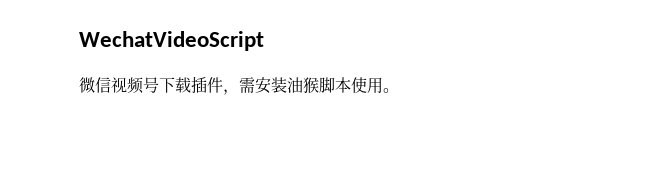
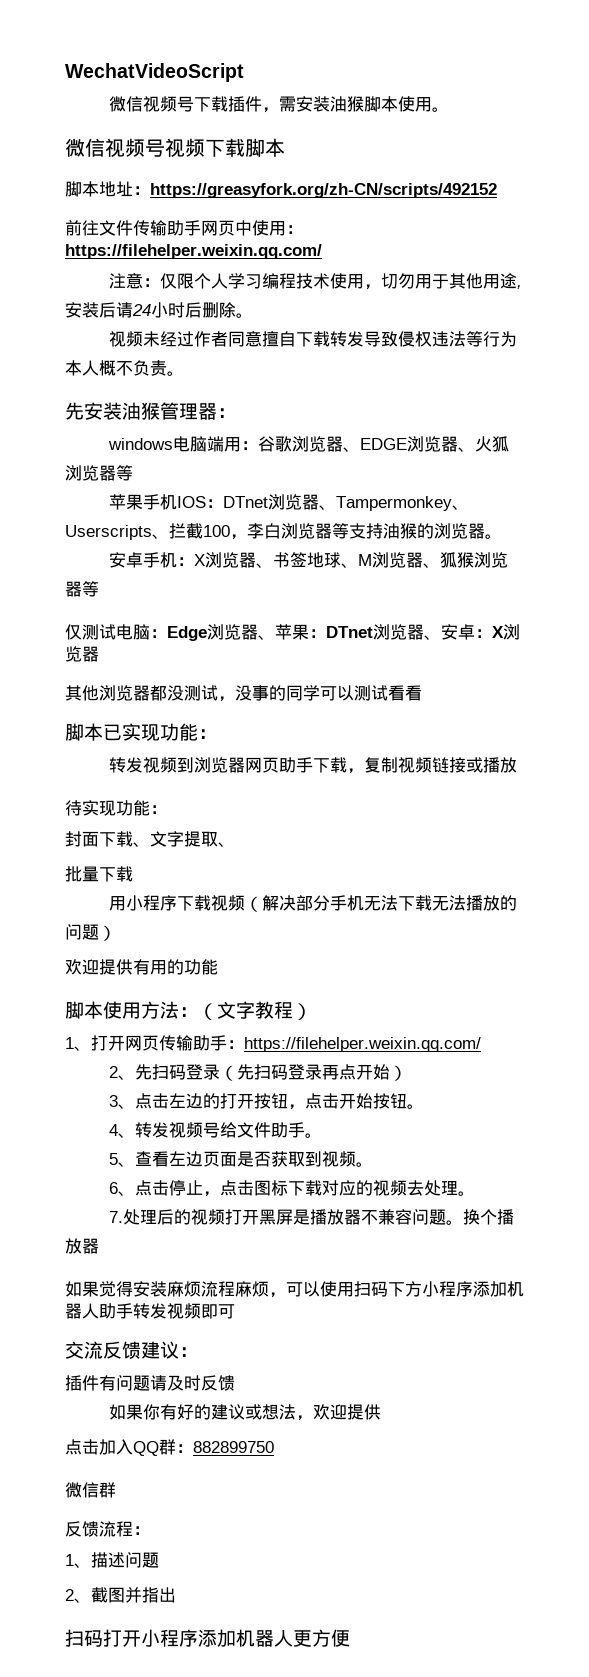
+ 微信视频号视频下载脚本
+ 脚本地址：https://greasyfork.org/zh-CN/scripts/492152
+ 前往文件传输助手网页中使用：https://filehelper.weixin.qq.com/
+ 注意：仅限个人学习编程技术使用，切勿用于其他用途,安装后请24小时后删除。
+ 视频未经过作者同意擅自下载转发导致侵权违法等行为本人概不负责。
+ 先安装油猴管理器：
+ windows电脑端用：谷歌浏览器、EDGE浏览器、火狐浏览器等
+ 苹果手机IOS：DTnet浏览器、Tampermonkey、Userscripts、拦截100，李白浏览器等支持油猴的浏览器。
+ 安卓手机：X浏览器、书签地球、M浏览器、狐猴浏览器等
+ 仅测试电脑：Edge浏览器、苹果：DTnet浏览器、安卓：X浏览器
+ 其他浏览器都没测试，没事的同学可以测试看看
+ 脚本已实现功能：
+ 转发视频到浏览器网页助手下载，复制视频链接或播放
+ 待实现功能：
+ 封面下载、文字提取、
+ 批量下载
+ 用小程序下载视频（解决部分手机无法下载无法播放的问题）
+ 欢迎提供有用的功能
+ 脚本使用方法：（文字教程）
+ 1、打开网页传输助手：https://filehelper.weixin.qq.com/
+ 2、先扫码登录（先扫码登录再点开始）
+ 3、点击左边的打开按钮，点击开始按钮。
+ 4、转发视频号给文件助手。
+ 5、查看左边页面是否获取到视频。
+ 6、点击停止，点击图标下载对应的视频去处理。
+ 7.处理后的视频打开黑屏是播放器不兼容问题。换个播放器
+ 如果觉得安装麻烦流程麻烦，可以使用扫码下方小程序添加机器人助手转发视频即可
+ 交流反馈建议：
+ 插件有问题请及时反馈
+ 如果你有好的建议或想法，欢迎提供
+ 点击加入QQ群：882899750
+ 微信群
+ 反馈流程：
+ 1、描述问题
+ 2、截图并指出
+ 扫码打开小程序添加机器人更方便

